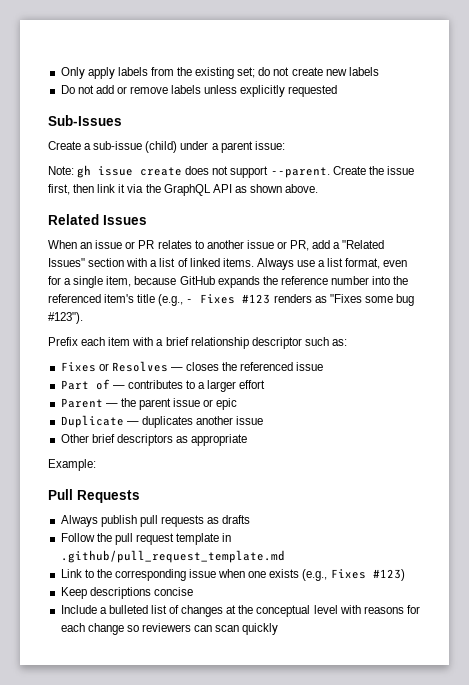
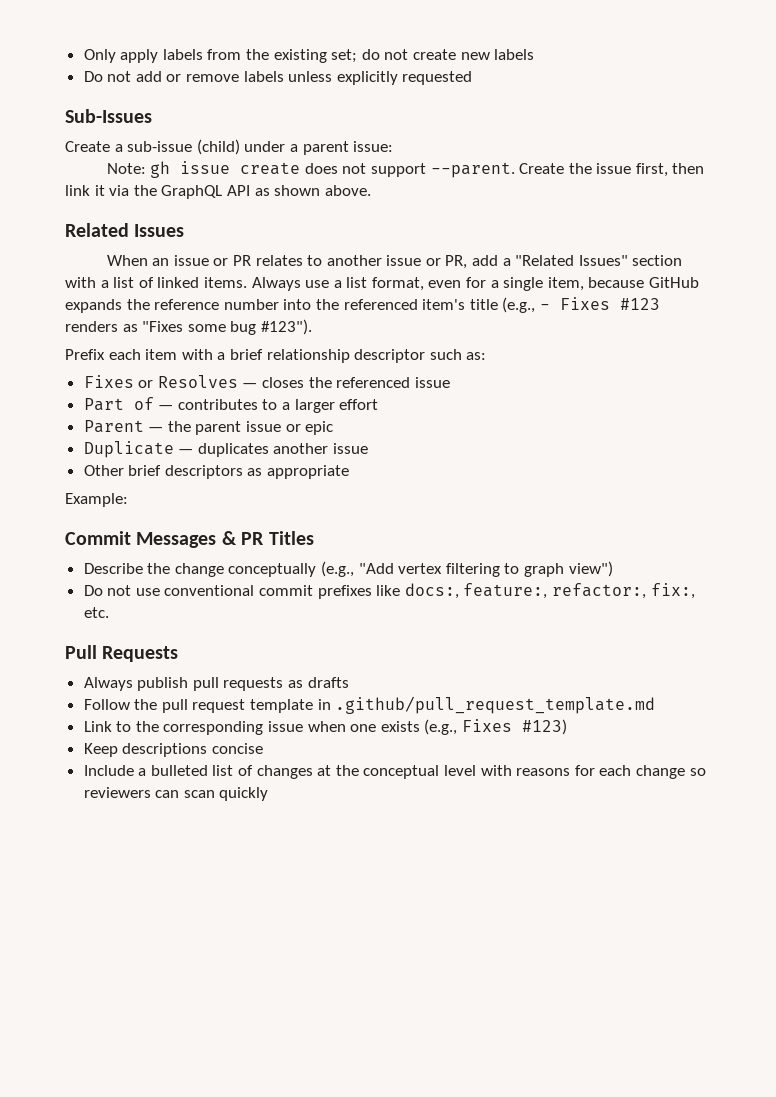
+ Commit Messages & PR Titles
+ Describe the change conceptually (e.g., "Add vertex filtering to graph view")
+ Do not use conventional commit prefixes like docs:, feature:, refactor:, fix:, etc.

